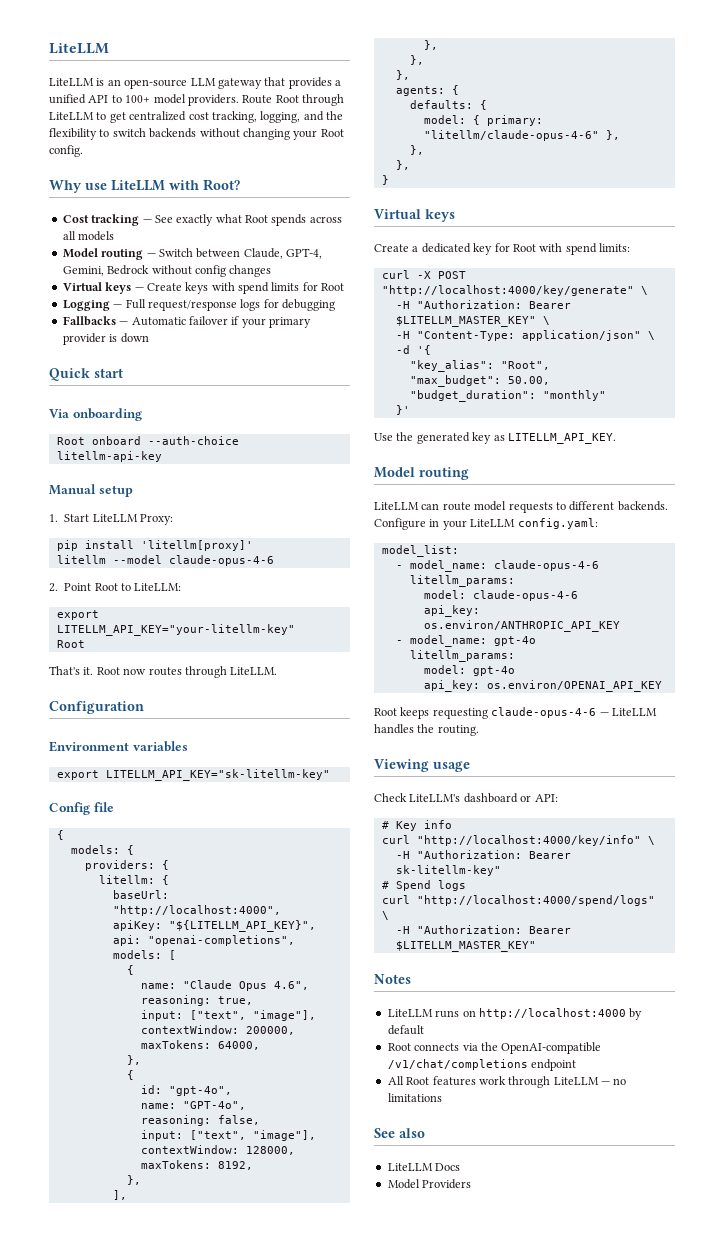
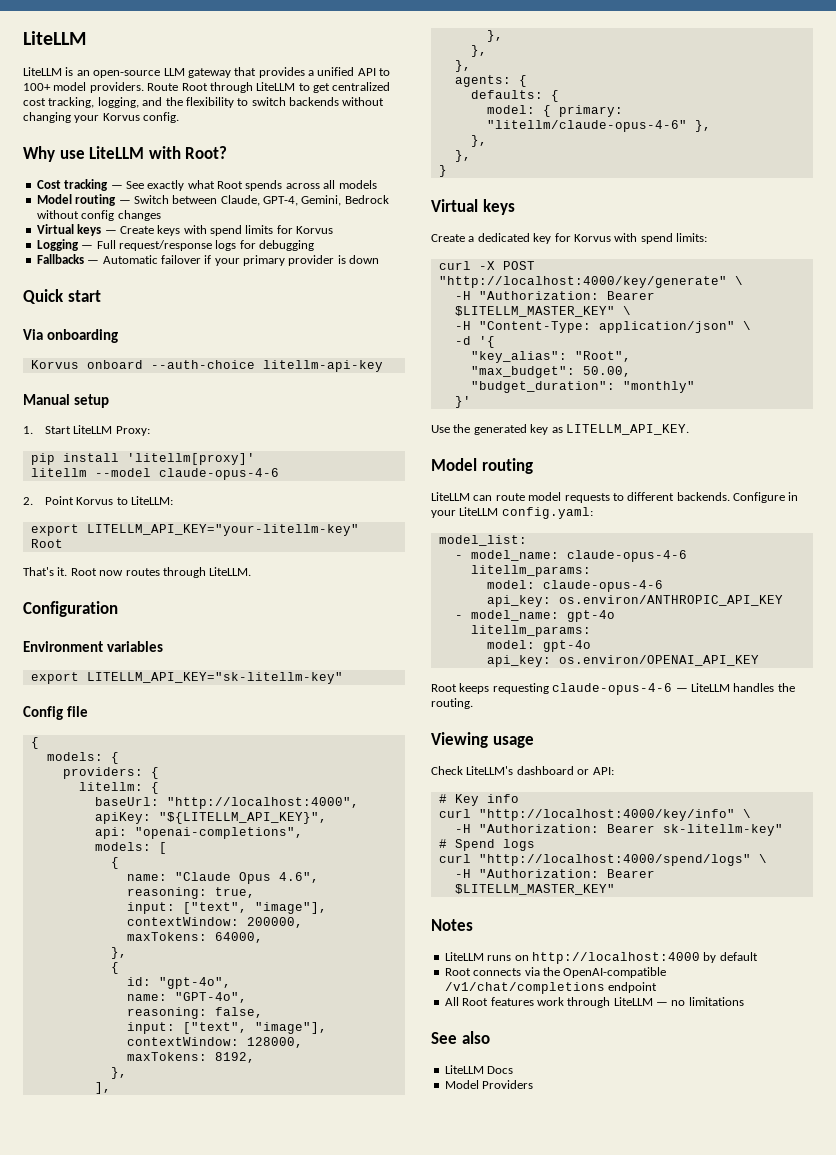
- Route Root through LiteLLM to get centralized cost tracking, logging, and the flexibility to switch backends without changing your Root config.
+ Route Root through LiteLLM to get centralized cost tracking, logging, and the flexibility to switch backends without changing your Korvus config.
- Virtual keys — Create keys with spend limits for Root
+ Virtual keys — Create keys with spend limits for Korvus
- Root onboard --auth-choice litellm-api-key
+ Korvus onboard --auth-choice litellm-api-key
- 2. Point Root to LiteLLM:
+ 2. Point Korvus to LiteLLM:
- Create a dedicated key for Root with spend limits:
+ Create a dedicated key for Korvus with spend limits:

